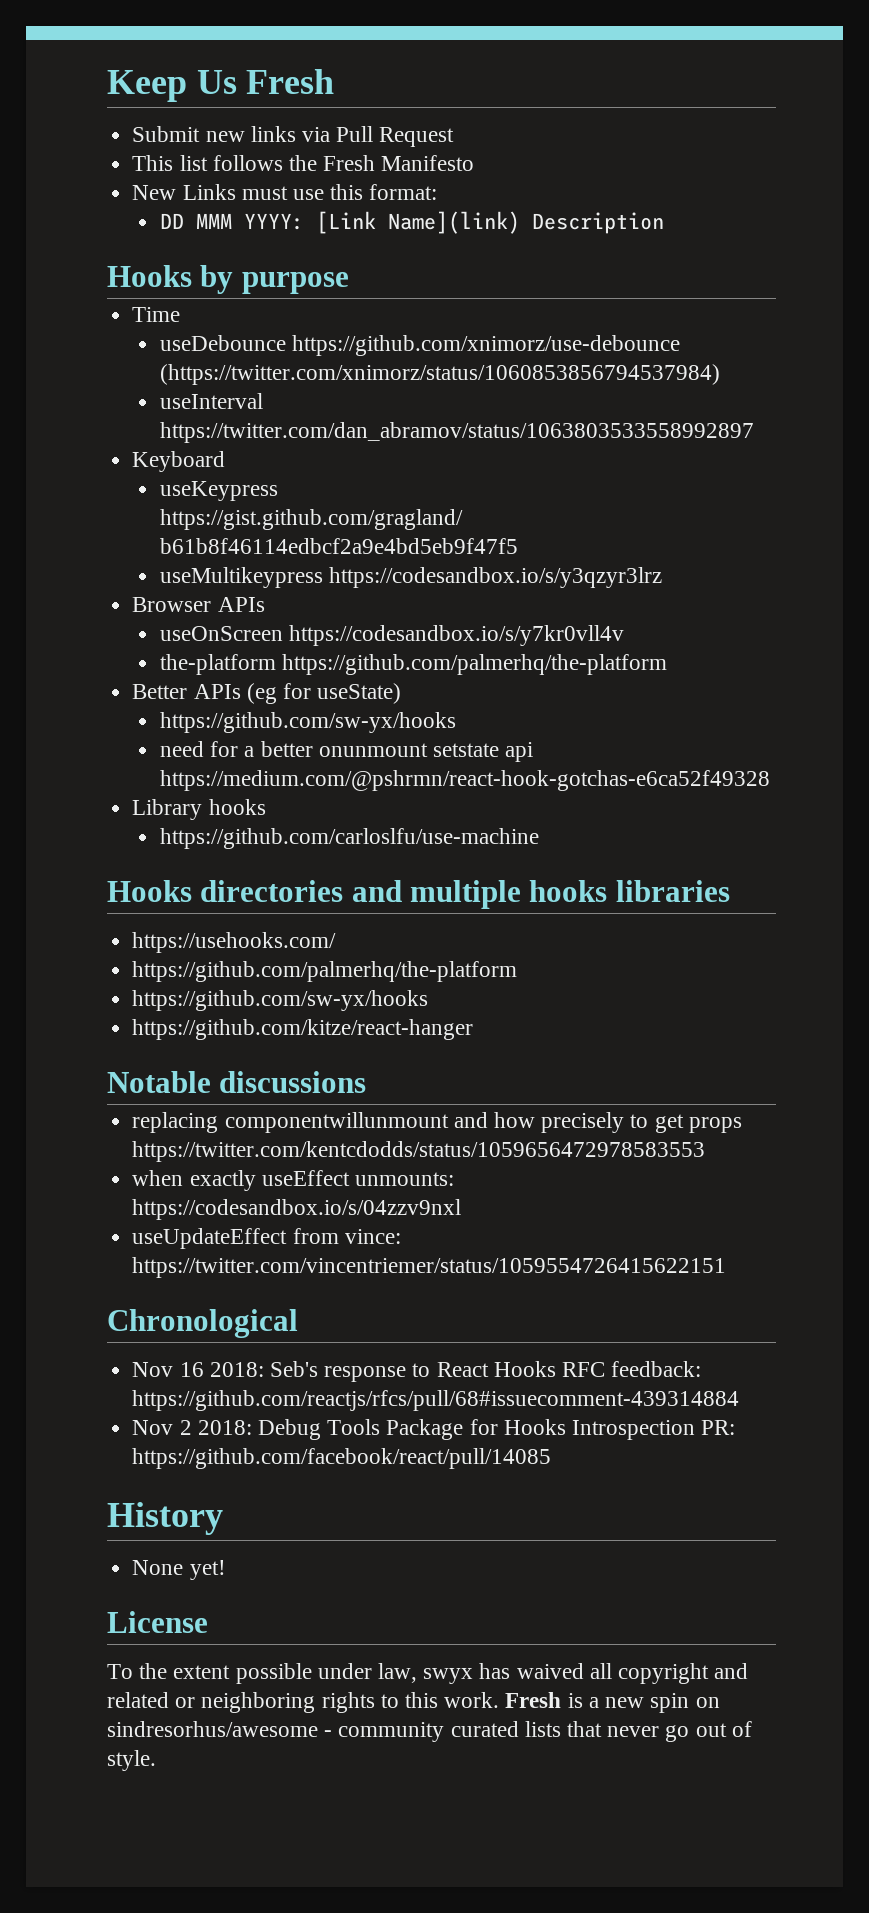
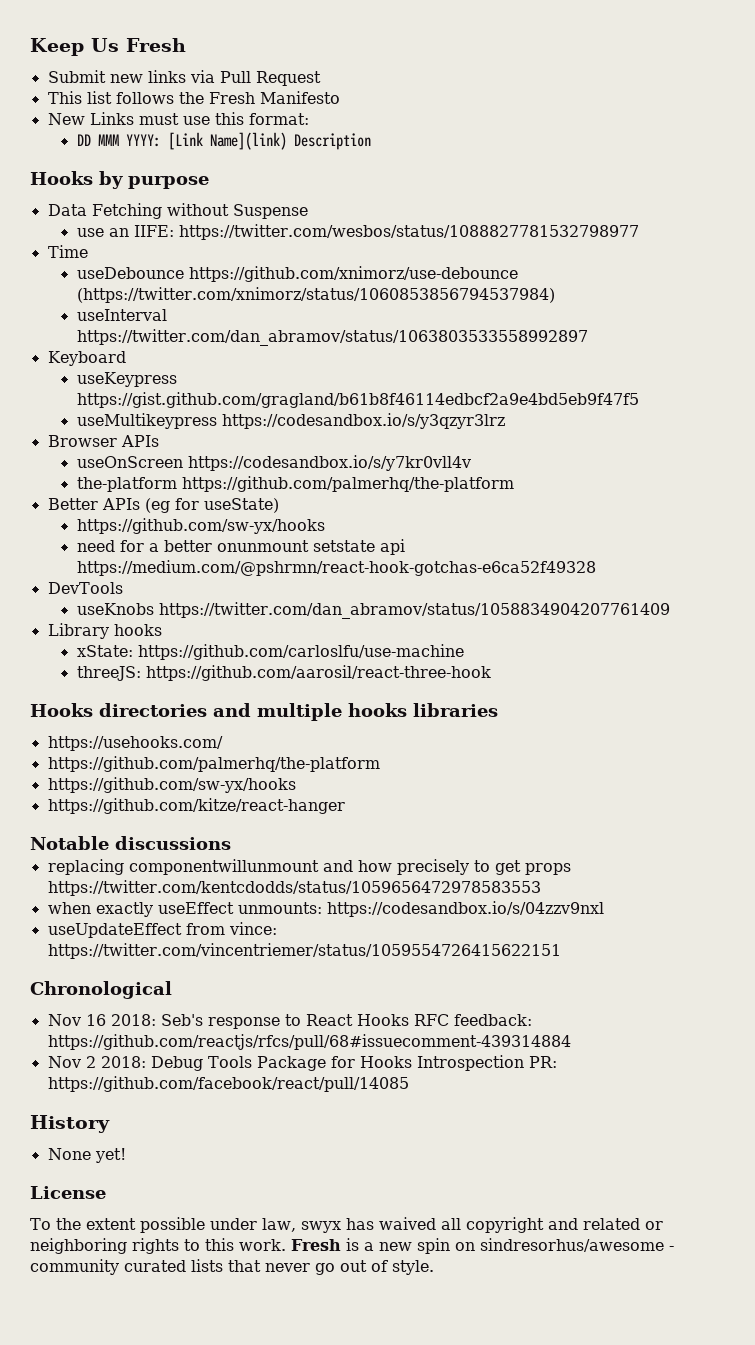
+ Data Fetching without Suspense
+ use an IIFE: https://twitter.com/wesbos/status/1088827781532798977
+ DevTools
+ useKnobs https://twitter.com/dan_abramov/status/1058834904207761409
- https://github.com/carloslfu/use-machine
+ xState: https://github.com/carloslfu/use-machine
+ threeJS: https://github.com/aarosil/react-three-hook

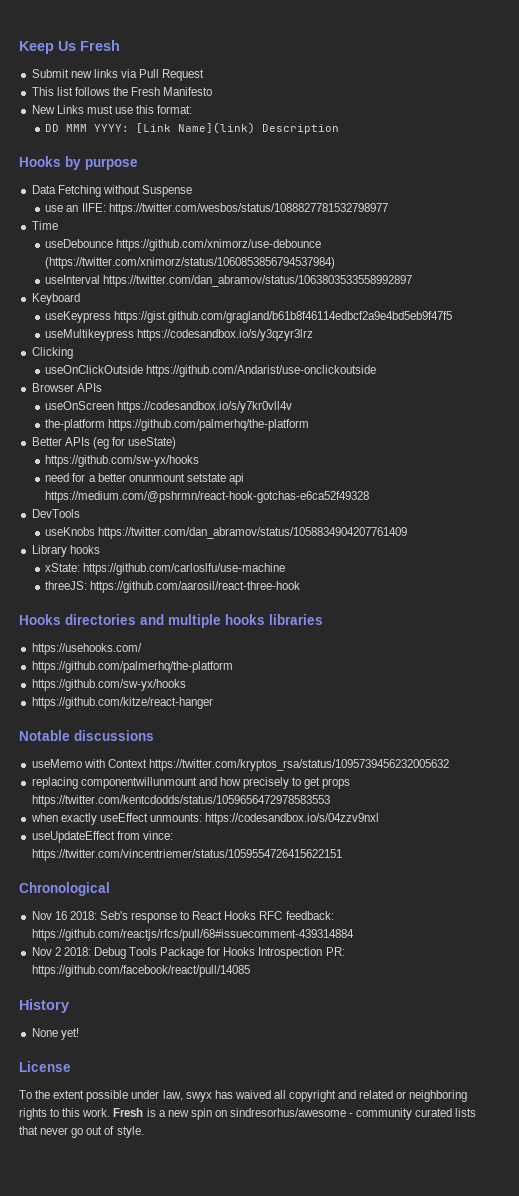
+ Clicking
+ useOnClickOutside https://github.com/Andarist/use-onclickoutside
+ useMemo with Context https://twitter.com/kryptos_rsa/status/1095739456232005632

